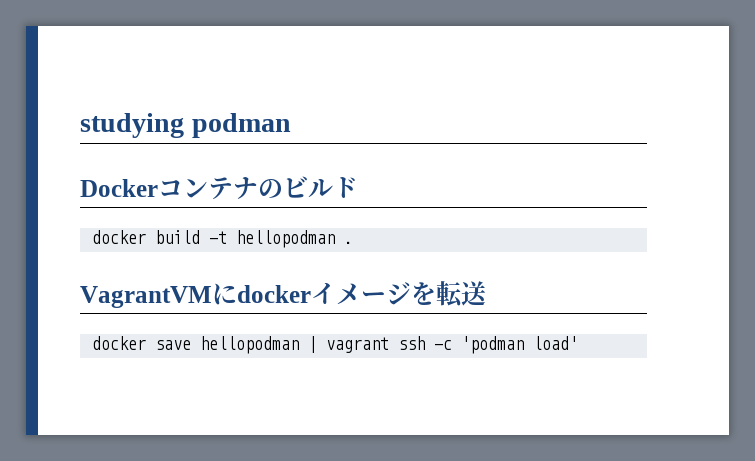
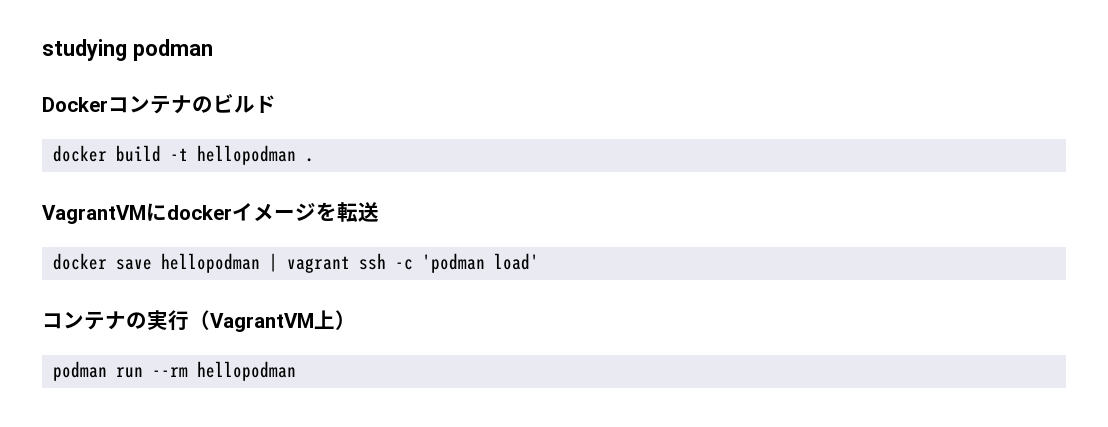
+ コンテナの実行（VagrantVM上）
+ podman run --rm hellopodman

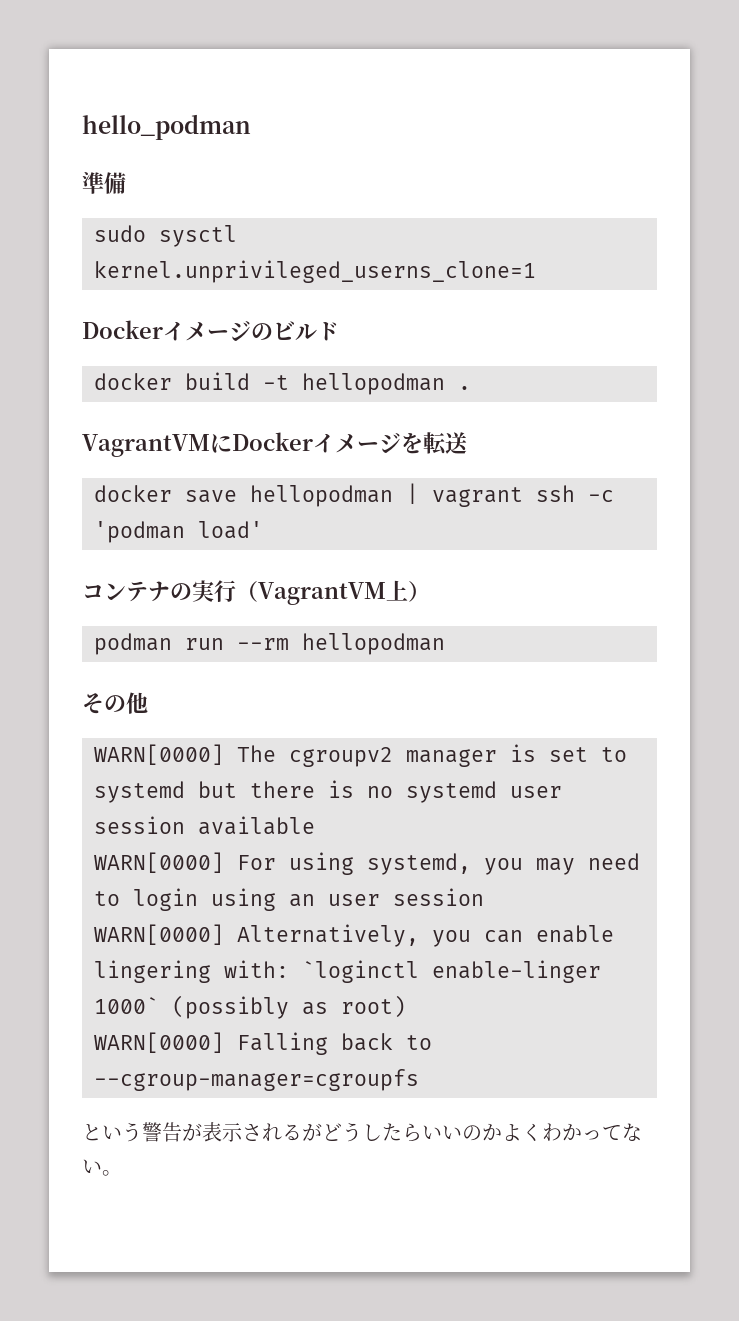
- studying podman
- Dockerコンテナのビルド
+ hello_podman
+ 準備
+ sudo sysctl kernel.unprivileged_userns_clone=1
+ Dockerイメージのビルド
- VagrantVMにdockerイメージを転送
+ VagrantVMにDockerイメージを転送
+ その他
+ WARN[0000] The cgroupv2 manager is set to systemd but there is no systemd user session available
+ WARN[0000] For using systemd, you may need to login using an user session
+ WARN[0000] Alternatively, you can enable lingering with: `loginctl enable-linger 1000` (possibly as root)
+ WARN[0000] Falling back to --cgroup-manager=cgroupfs
+ という警告が表示されるがどうしたらいいのかよくわかってない。

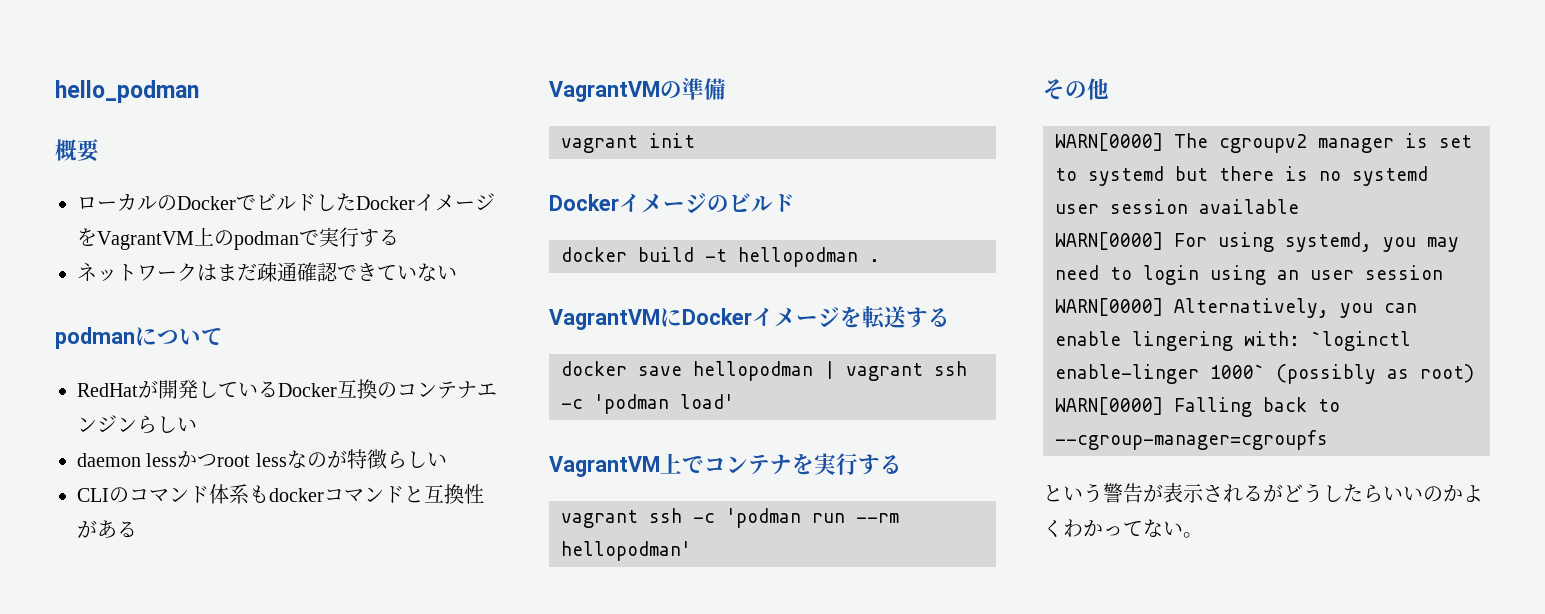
- 準備
- sudo sysctl kernel.unprivileged_userns_clone=1
+ 概要
+ ローカルのDockerでビルドしたDockerイメージをVagrantVM上のpodmanで実行する
+ ネットワークはまだ疎通確認できていない
+ podmanについて
+ RedHatが開発しているDocker互換のコンテナエンジンらしい
+ daemon lessかつroot lessなのが特徴らしい
+ CLIのコマンド体系もdockerコマンドと互換性がある
+ VagrantVMの準備
+ vagrant init
- VagrantVMにDockerイメージを転送
+ VagrantVMにDockerイメージを転送する
- コンテナの実行（VagrantVM上）
- podman run --rm hellopodman
+ VagrantVM上でコンテナを実行する
+ vagrant ssh -c 'podman run --rm hellopodman'

